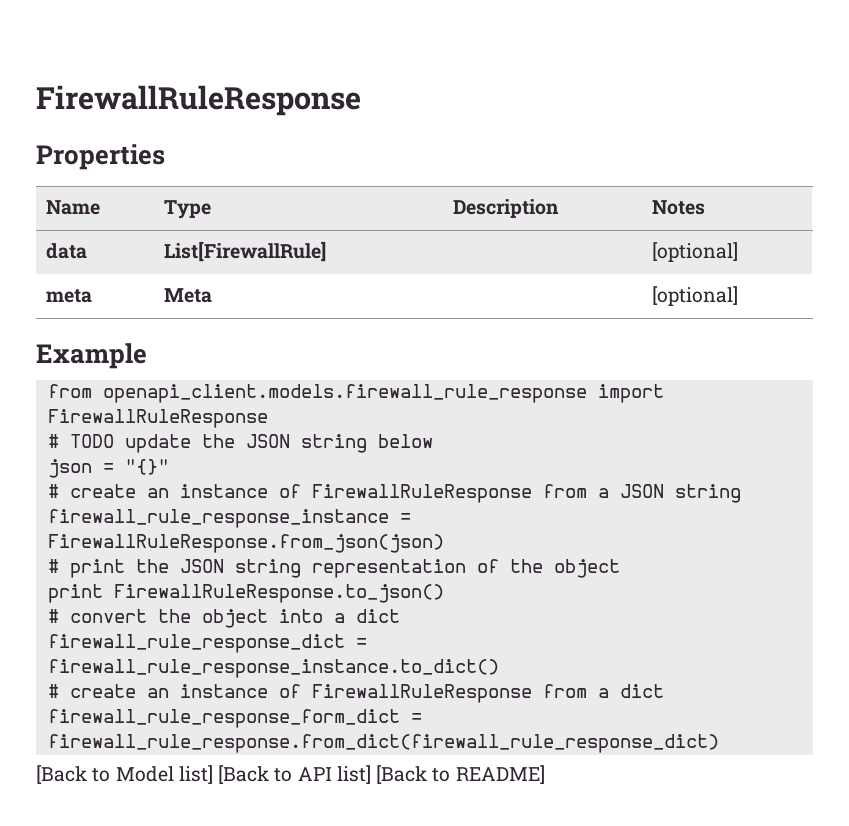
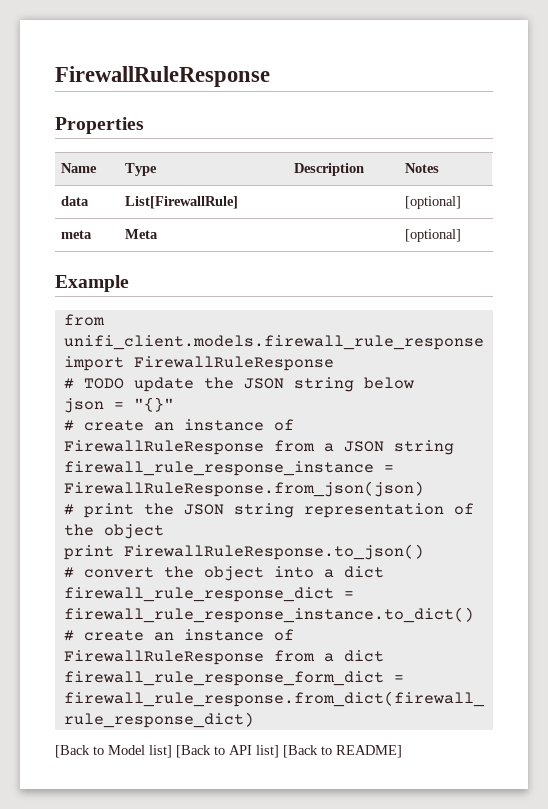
- from openapi_client.models.firewall_rule_response import FirewallRuleResponse
+ from unifi_client.models.firewall_rule_response import FirewallRuleResponse

